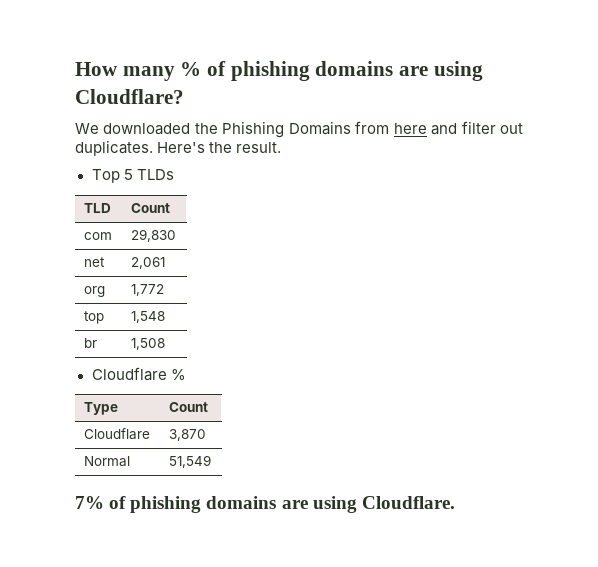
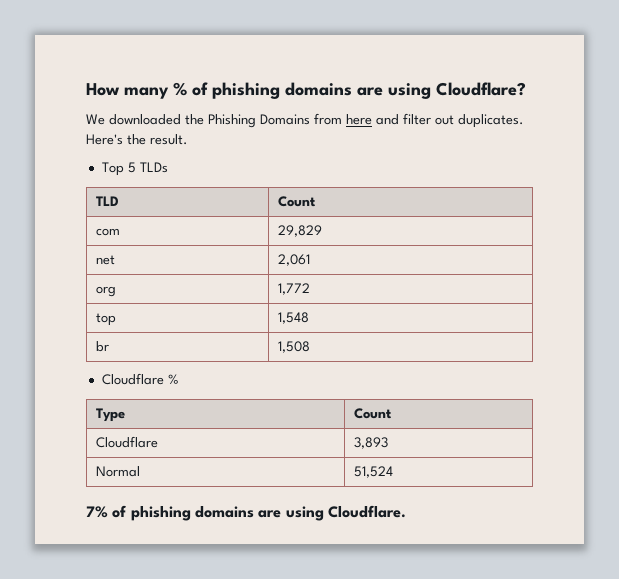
- com | 29,830
+ com | 29,829
- Cloudflare | 3,870
+ Cloudflare | 3,893
- Normal | 51,549
+ Normal | 51,524

